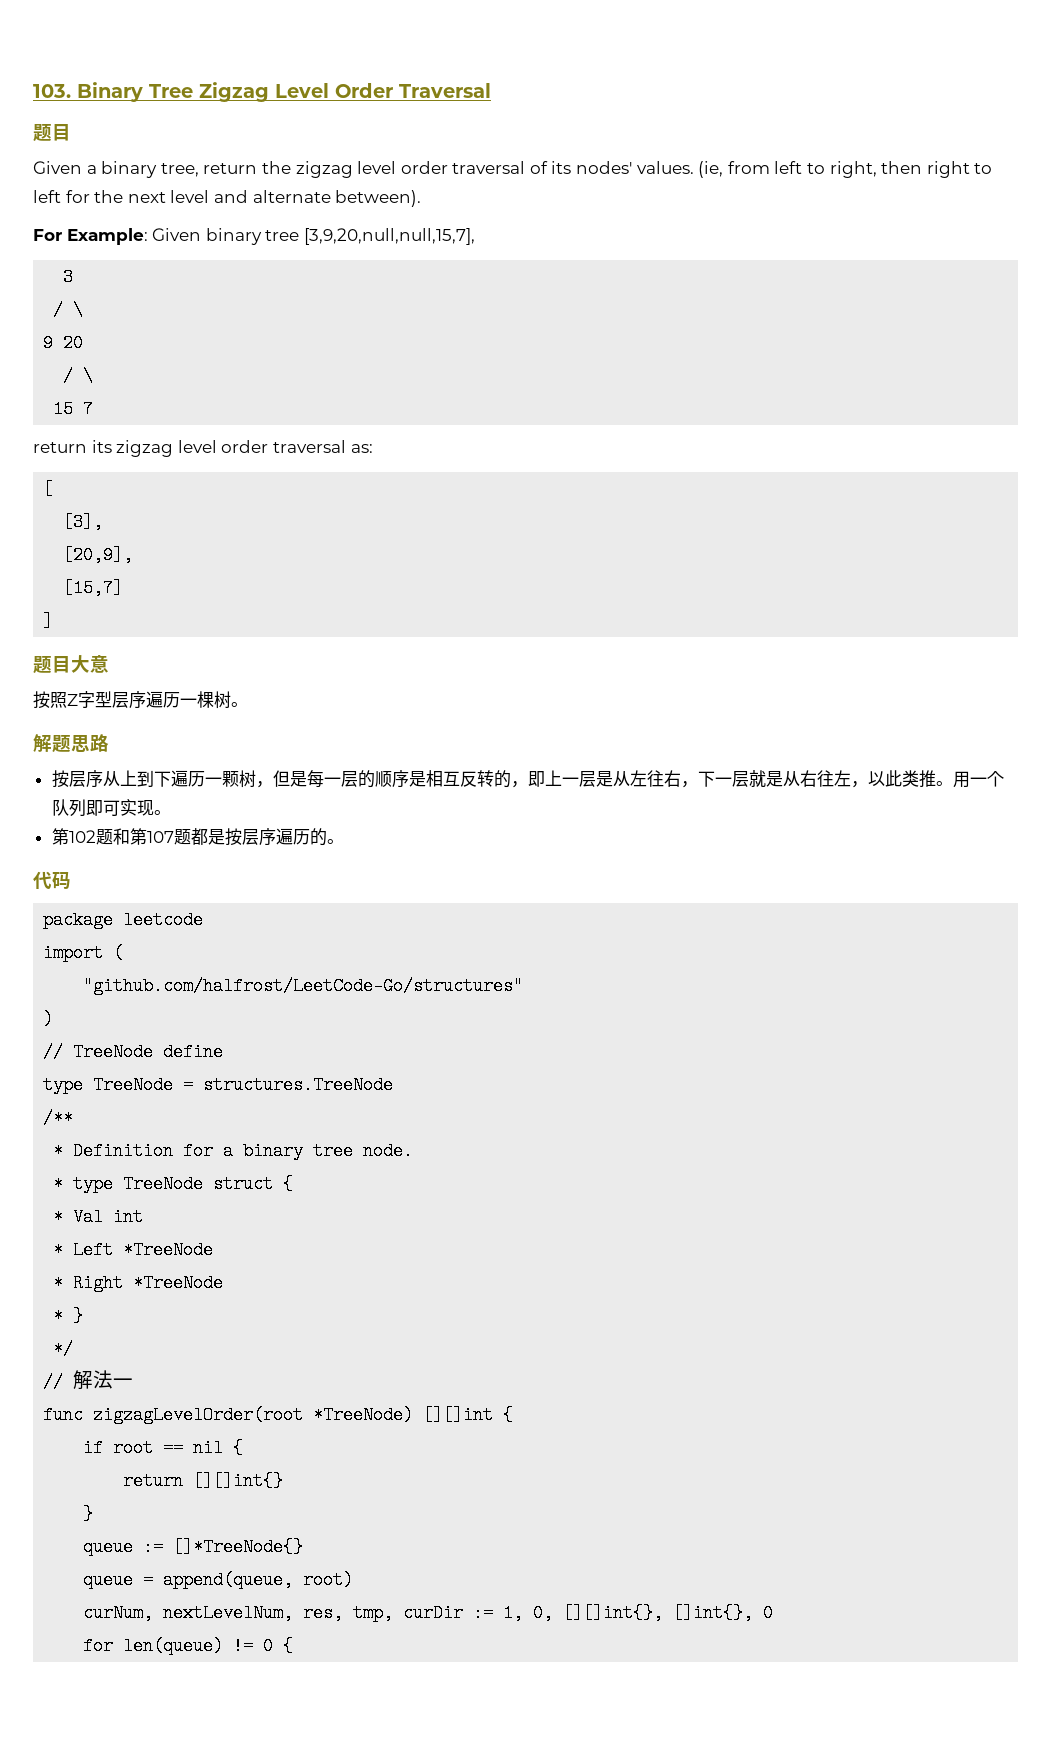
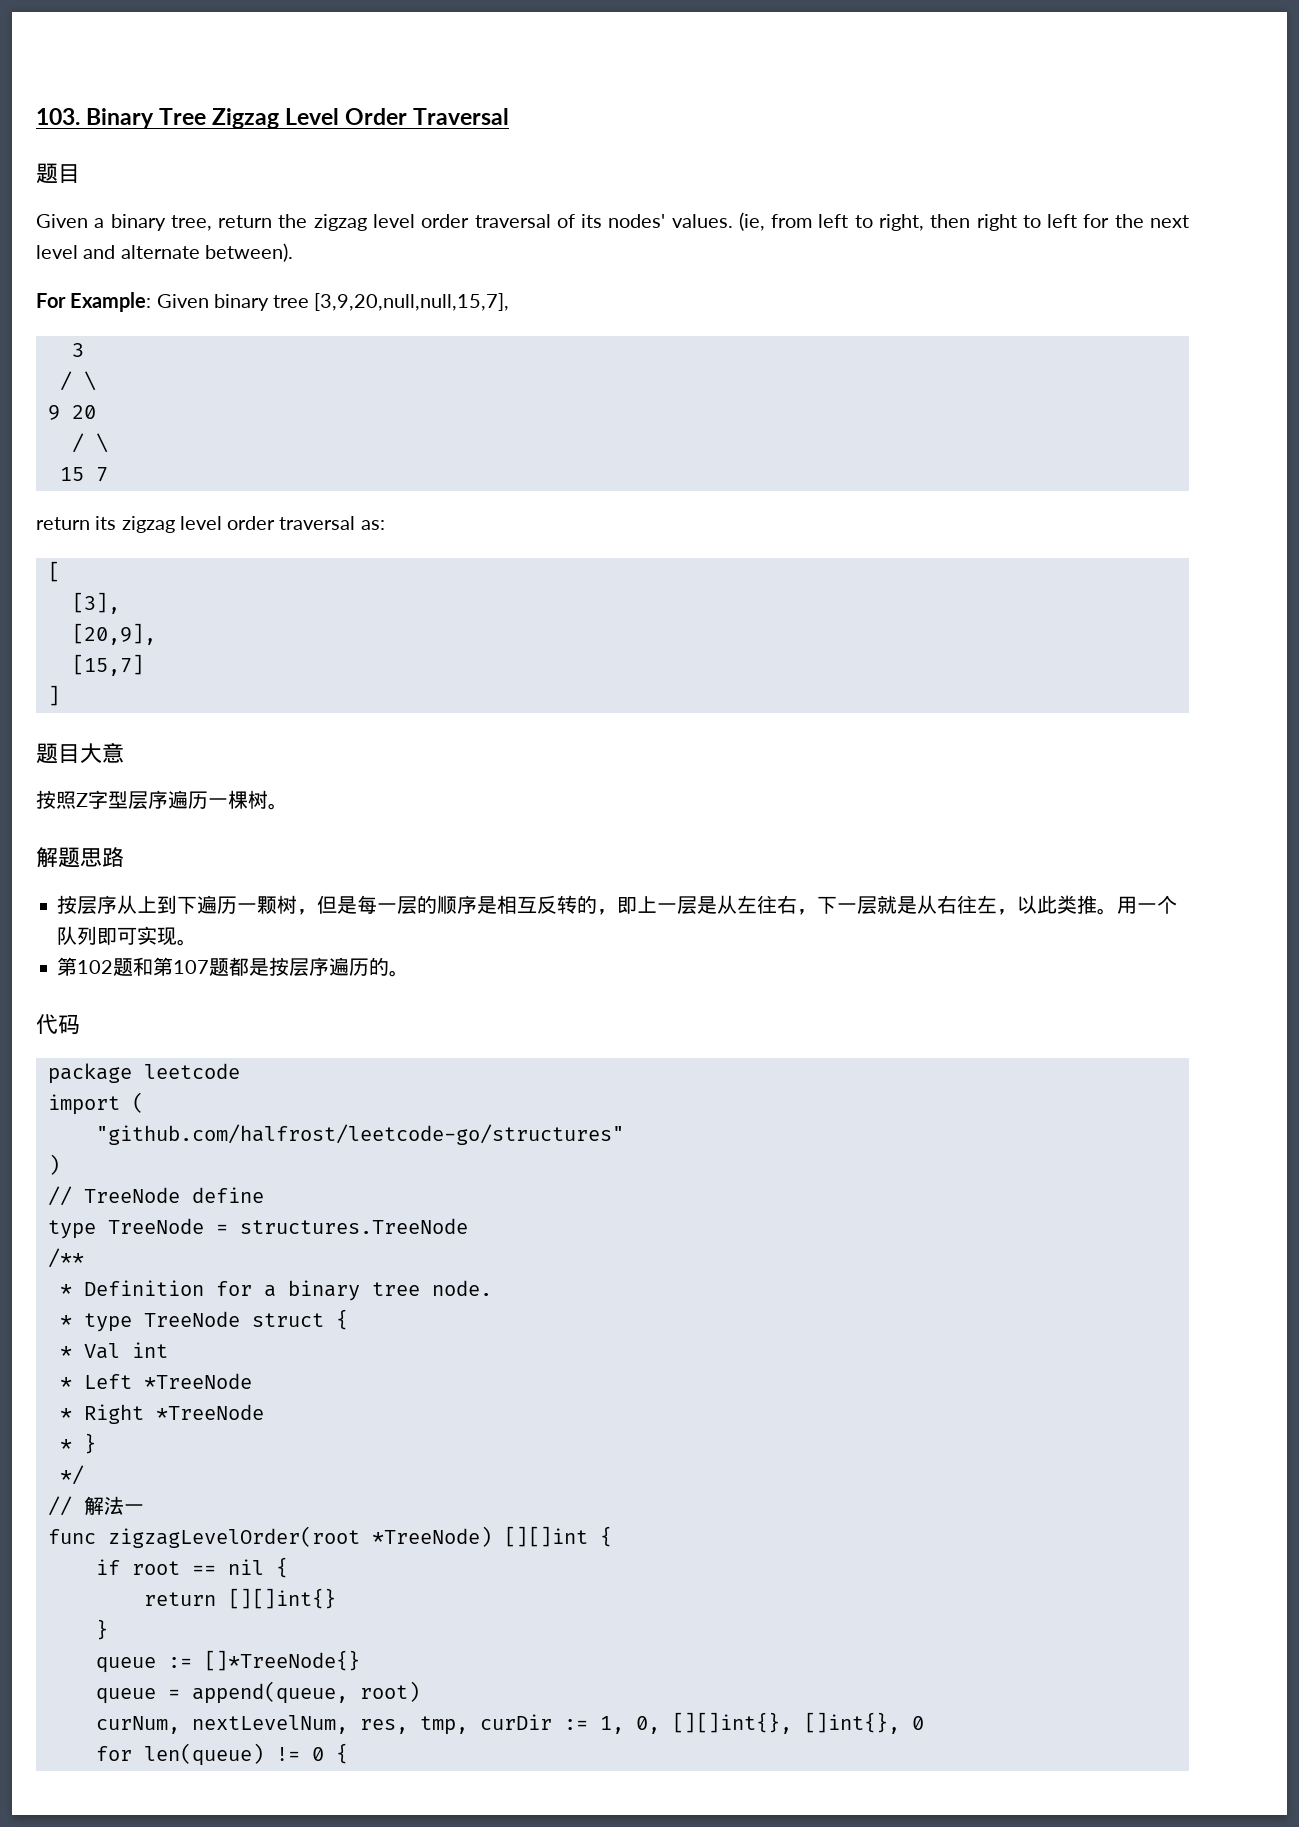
- "github.com/halfrost/LeetCode-Go/structures"
+ "github.com/halfrost/leetcode-go/structures"

